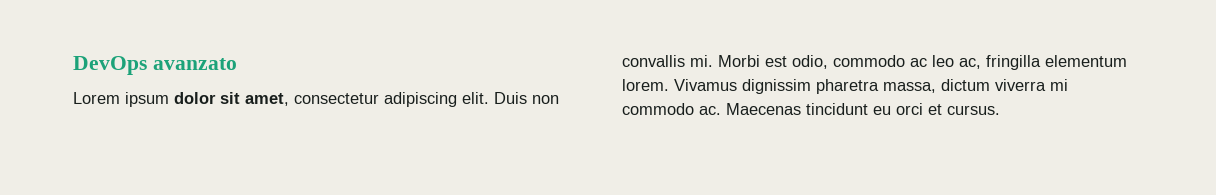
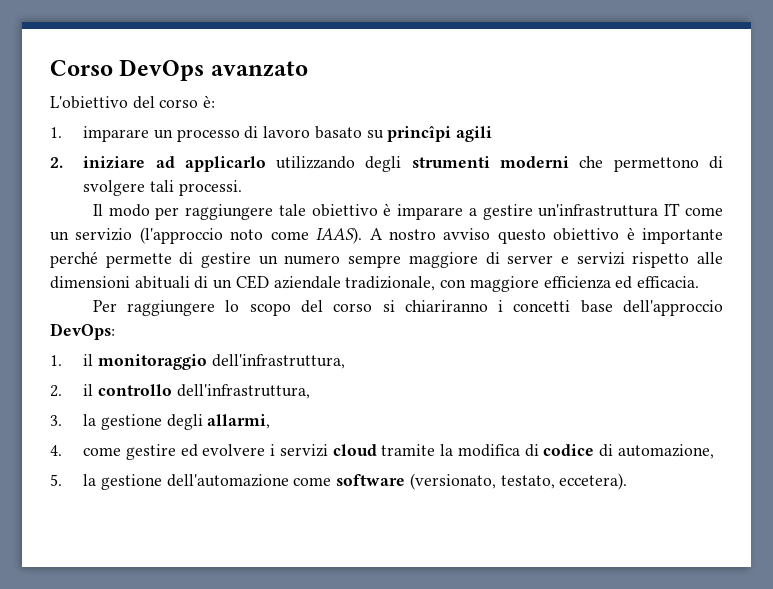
- DevOps avanzato
+ Corso DevOps avanzato
- Lorem ipsum dolor sit amet, consectetur adipiscing elit. Duis non convallis mi. Morbi est odio, commodo ac leo ac, fringilla elementum lorem. Vivamus dignissim pharetra massa, dictum viverra mi commodo ac. Maecenas tincidunt eu orci et cursus.
+ L'obiettivo del corso è:
+ 1. imparare un processo di lavoro basato su princîpi agili
+ 2. iniziare ad applicarlo utilizzando degli strumenti moderni che permettono di svolgere tali processi.
+ Il modo per raggiungere tale obiettivo è imparare a gestire un'infrastruttura IT come un servizio (l'approccio noto come IAAS). A nostro avviso questo obiettivo è importante perché permette di gestire un numero sempre maggiore di server e servizi rispetto alle dimensioni abituali di un CED aziendale tradizionale, con maggiore efficienza ed efficacia.
+ Per raggiungere lo scopo del corso si chiariranno i concetti base dell'approccio DevOps:
+ 1. il monitoraggio dell'infrastruttura,
+ 2. il controllo dell'infrastruttura,
+ 3. la gestione degli allarmi,
+ 4. come gestire ed evolvere i servizi cloud tramite la modifica di codice di automazione,
+ 5. la gestione dell'automazione come software (versionato, testato, eccetera).

